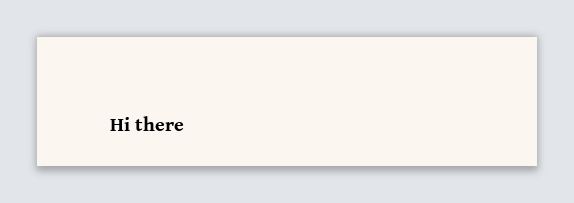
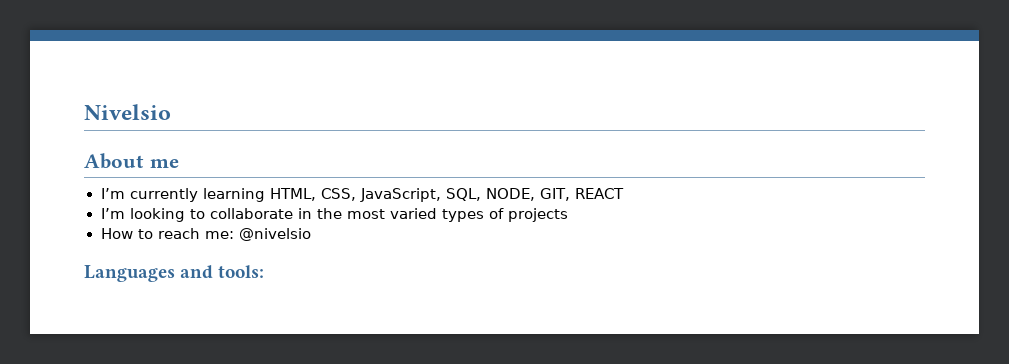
- Hi there
+ Nivelsio
+ About me
+ I’m currently learning HTML, CSS, JavaScript, SQL, NODE, GIT, REACT
+ I’m looking to collaborate in the most varied types of projects
+ How to reach me: @nivelsio
+ Languages and tools:

